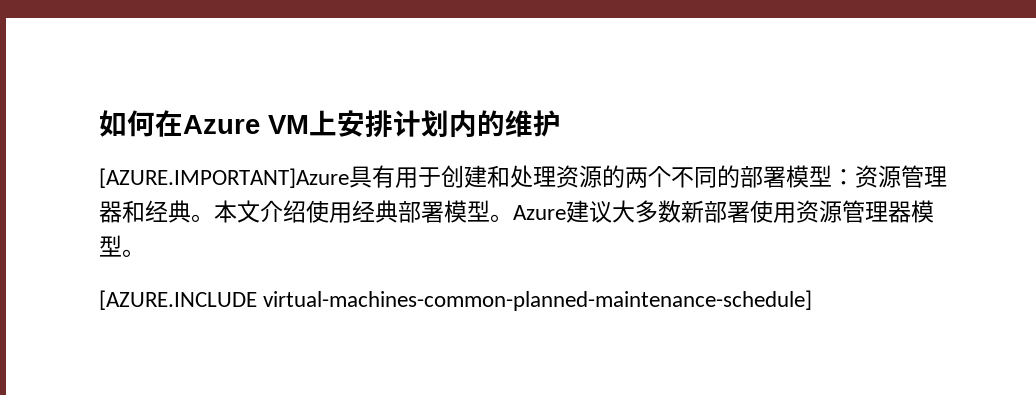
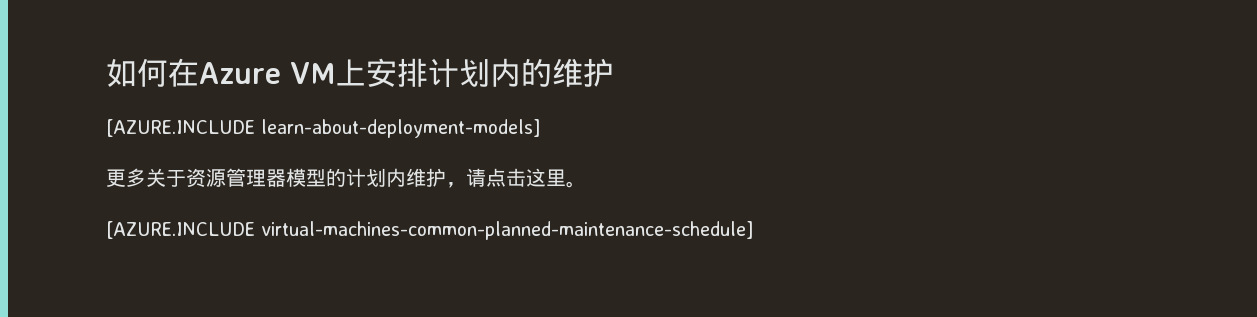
- [AZURE.IMPORTANT]Azure具有用于创建和处理资源的两个不同的部署模型：资源管理器和经典。本文介绍使用经典部署模型。Azure建议大多数新部署使用资源管理器模型。
+ [AZURE.INCLUDE learn-about-deployment-models]
+ 更多关于资源管理器模型的计划内维护，请点击这里。

